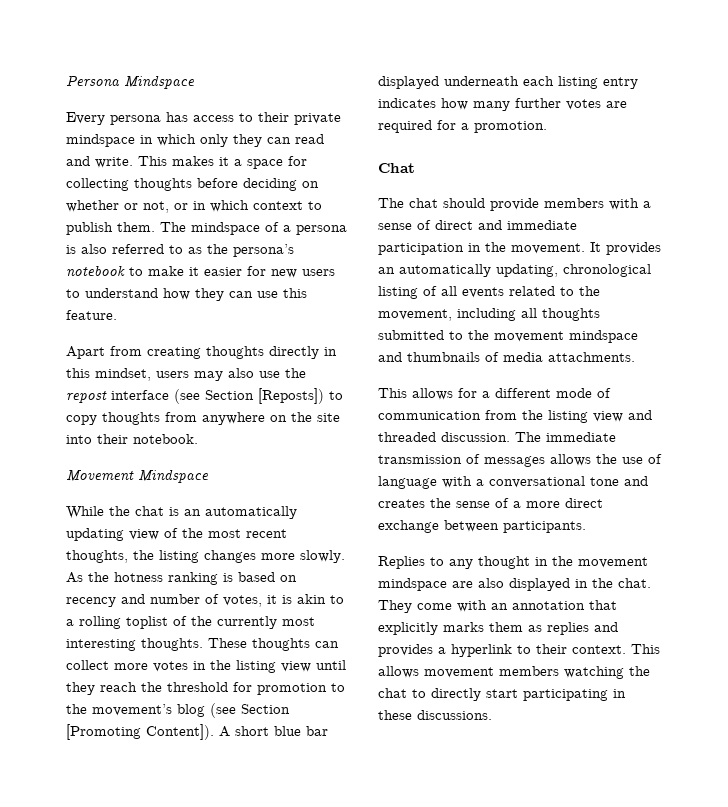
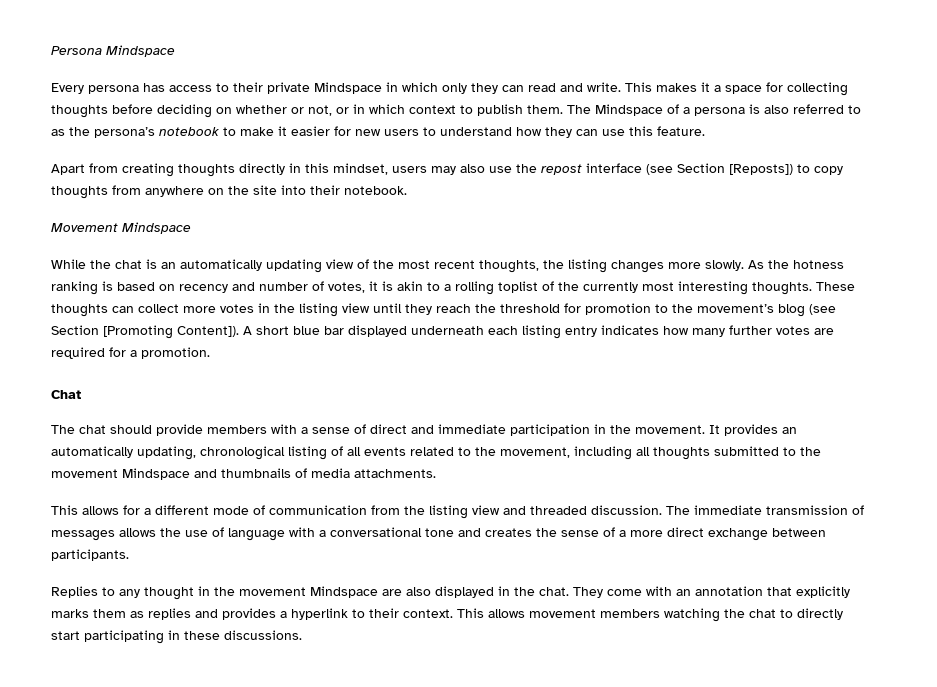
- Every persona has access to their private mindspace in which only they can read and write.
+ Every persona has access to their private Mindspace in which only they can read and write.
- The mindspace of a persona is also referred to as the persona’s notebook to make it easier for new users to understand how they can use this feature.
+ The Mindspace of a persona is also referred to as the persona’s notebook to make it easier for new users to understand how they can use this feature.
- It provides an automatically updating, chronological listing of all events related to the movement, including all thoughts submitted to the movement mindspace and thumbnails of media attachments.
+ It provides an automatically updating, chronological listing of all events related to the movement, including all thoughts submitted to the movement Mindspace and thumbnails of media attachments.
- Replies to any thought in the movement mindspace are also displayed in the chat.
+ Replies to any thought in the movement Mindspace are also displayed in the chat.

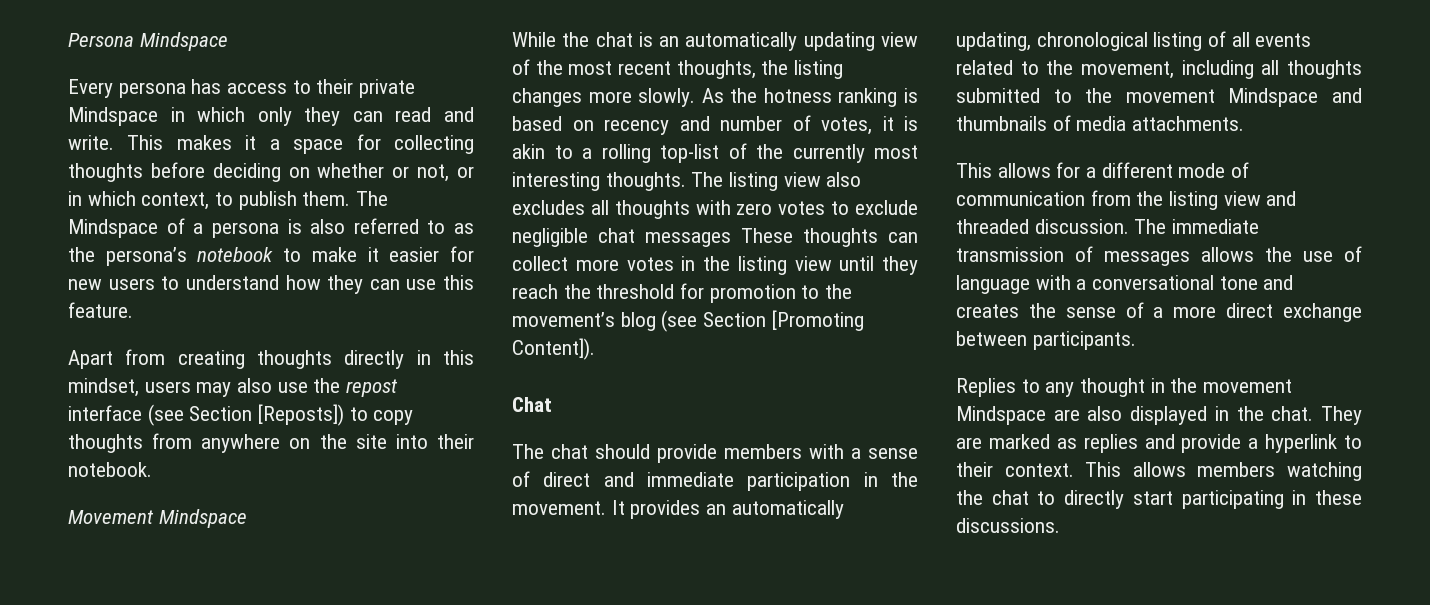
- This makes it a space for collecting thoughts before deciding on whether or not, or in which context to publish them.
+ This makes it a space for collecting thoughts before deciding on whether or not, or in which context, to publish them.
- As the hotness ranking is based on recency and number of votes, it is akin to a rolling toplist of the currently most interesting thoughts.
+ As the hotness ranking is based on recency and number of votes, it is akin to a rolling top-list of the currently most interesting thoughts.
- These thoughts can collect more votes in the listing view until they reach the threshold for promotion to the movement’s blog (see Section [Promoting Content]). A short blue bar displayed underneath each listing entry indicates how many further votes are required for a promotion.
+ The listing view also excludes all thoughts with zero votes to exclude negligible chat messages These thoughts can collect more votes in the listing view until they reach the threshold for promotion to the movement’s blog (see Section [Promoting Content]).
- They come with an annotation that explicitly marks them as replies and provides a hyperlink to their context.
+ They are marked as replies and provide a hyperlink to their context.
- This allows movement members watching the chat to directly start participating in these discussions.
+ This allows members watching the chat to directly start participating in these discussions.

